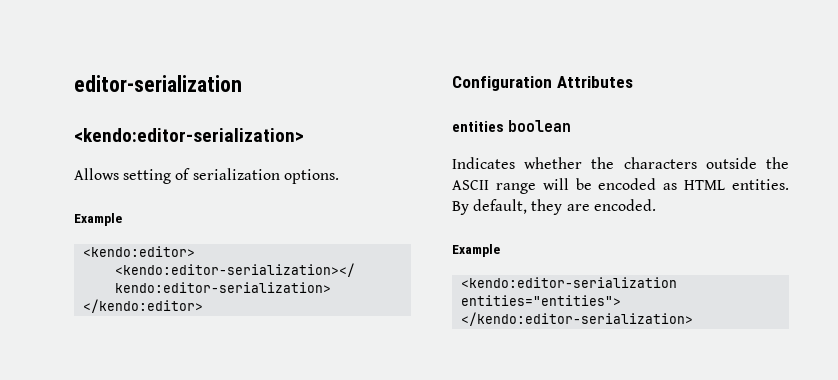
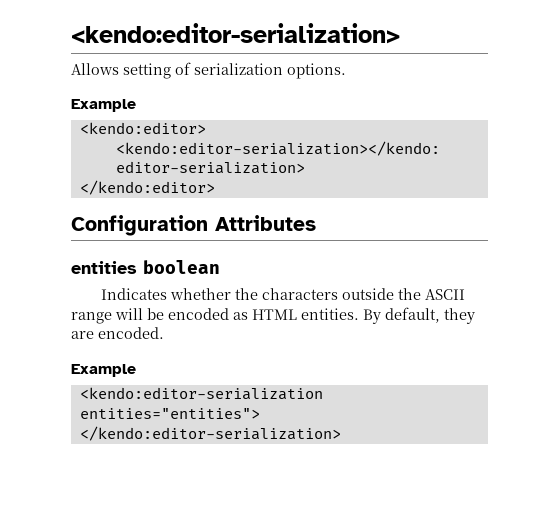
- editor-serialization

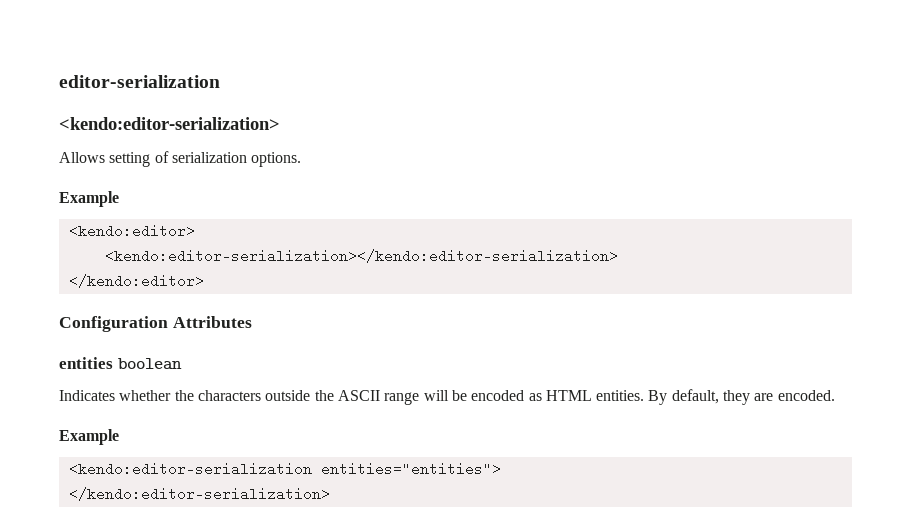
+ editor-serialization

